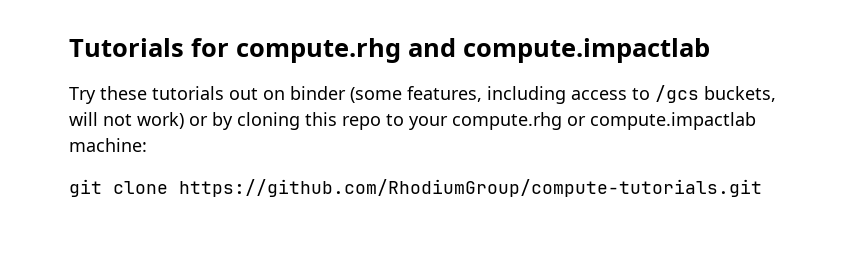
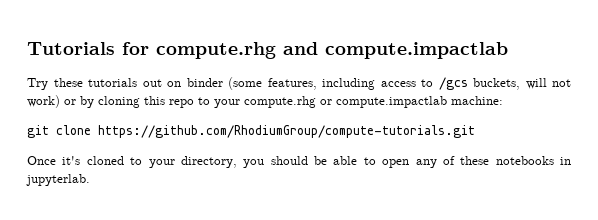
+ Once it's cloned to your directory, you should be able to open any of these notebooks in jupyterlab.

